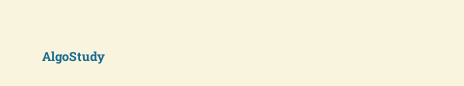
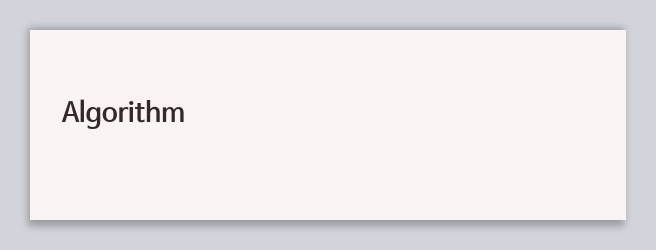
- AlgoStudy
+ Algorithm

